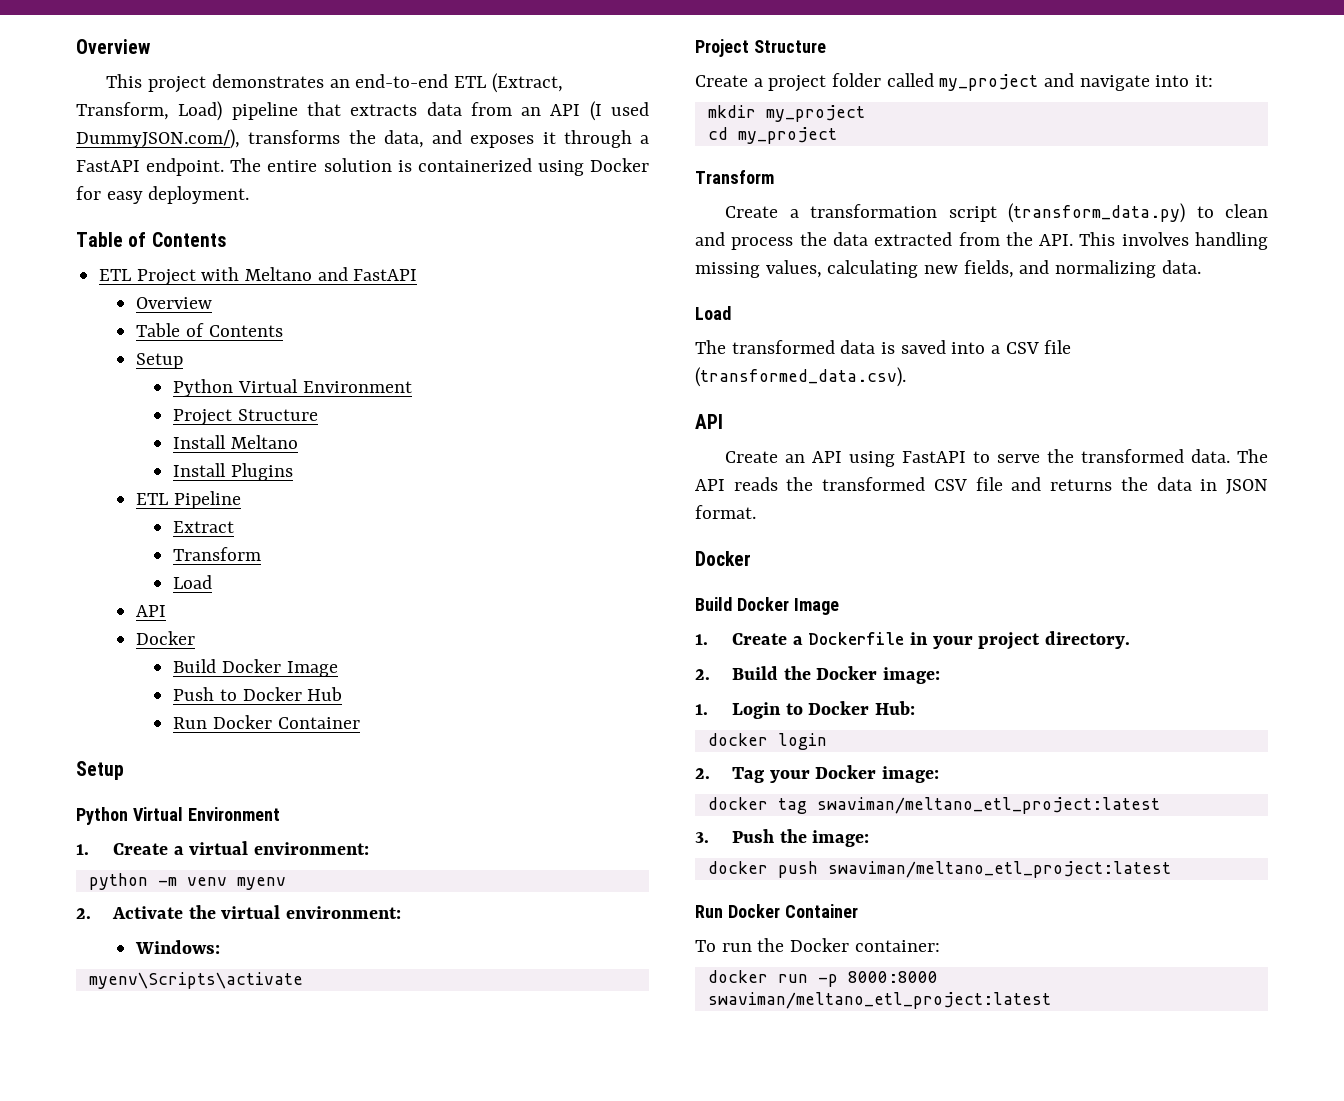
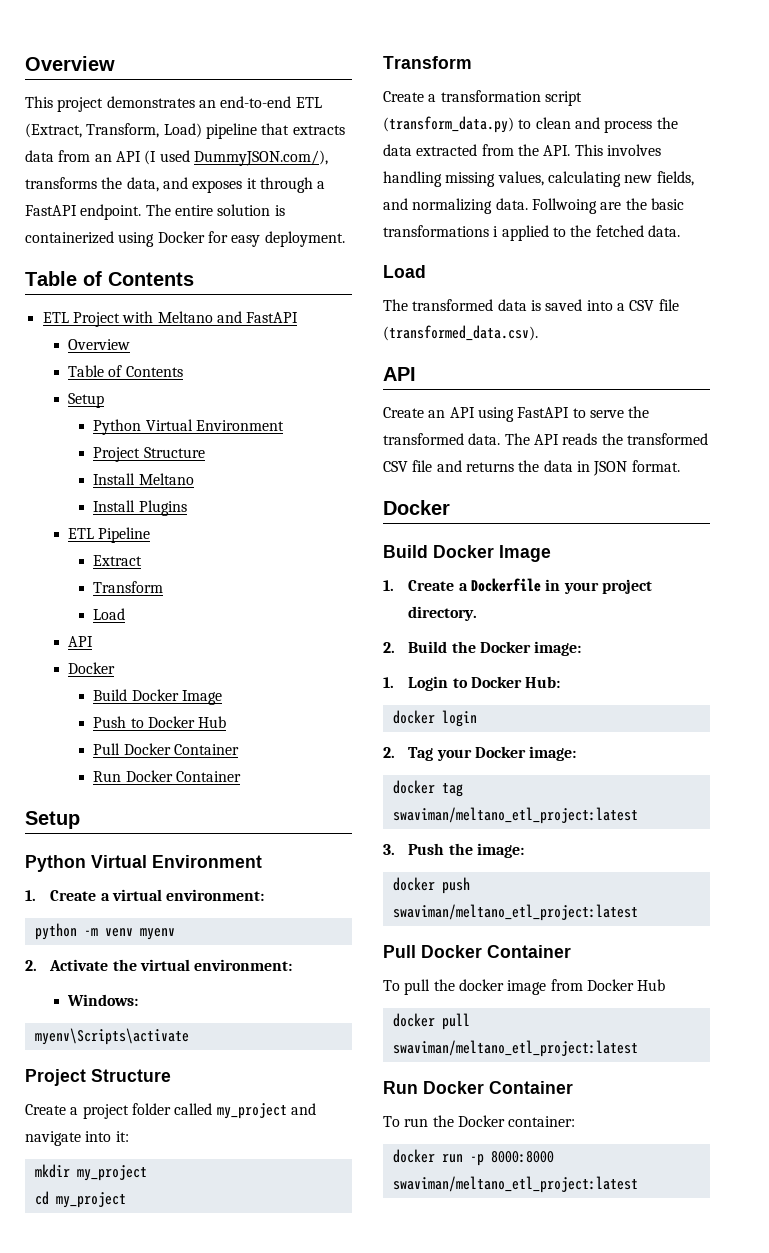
  Push to Docker Hub
+ Pull Docker Container
+ Follwoing are the basic transformations i applied to the fetched data.
  docker push swaviman/meltano_etl_project:latest
+ Pull Docker Container
+ To pull the docker image from Docker Hub
+ docker pull swaviman/meltano_etl_project:latest

